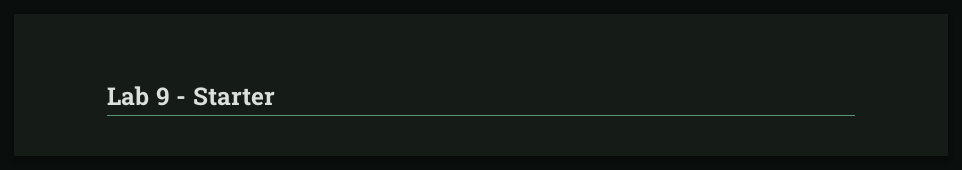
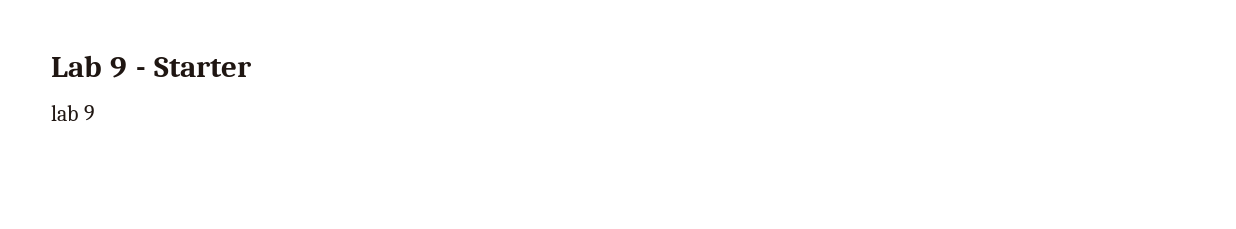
+ lab 9

